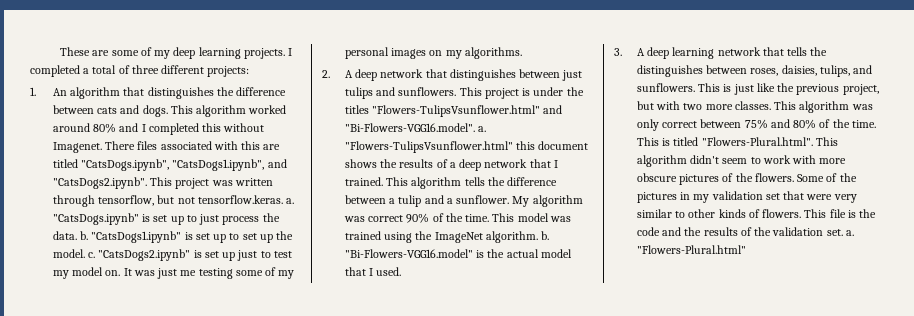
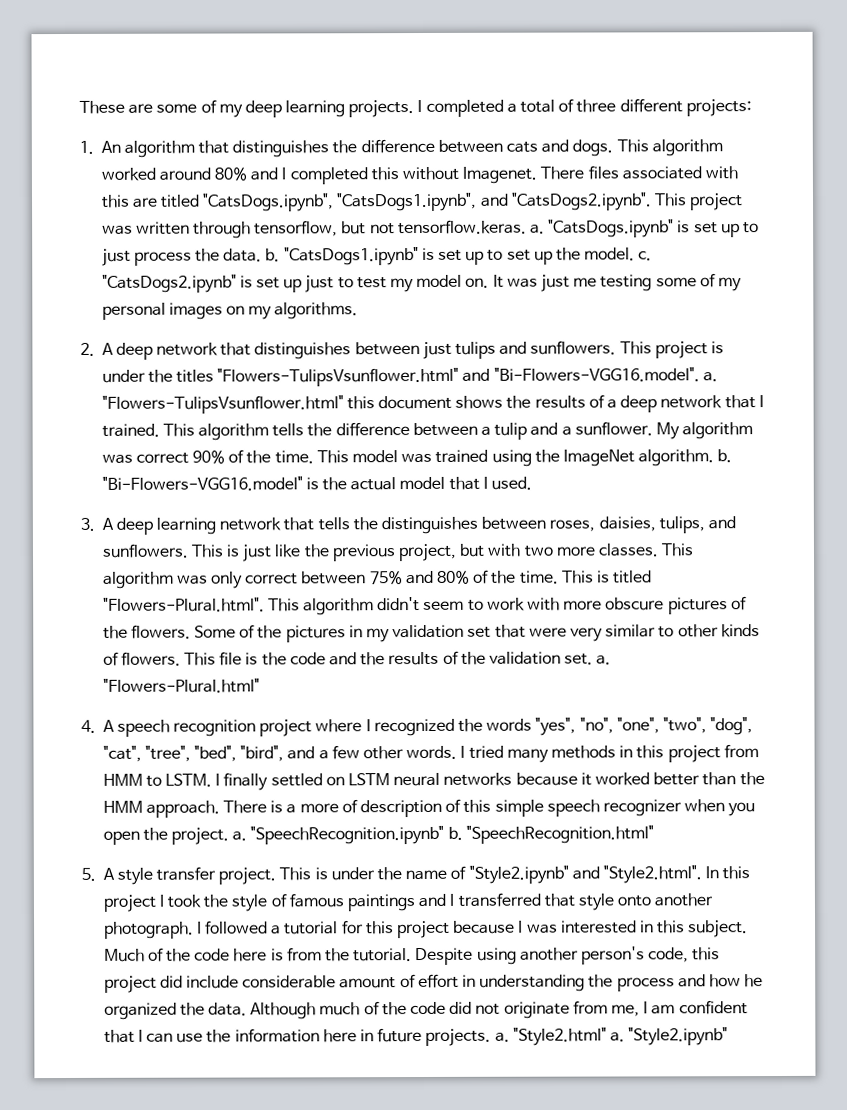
+ 4. A speech recognition project where I recognized the words "yes", "no", "one", "two", "dog", "cat", "tree", "bed", "bird", and a few other words. I tried many methods in this project from HMM to LSTM. I finally settled on LSTM neural networks because it worked better than the HMM approach. There is a more of description of this simple speech recognizer when you open the project. a. "SpeechRecognition.ipynb" b. "SpeechRecognition.html"
+ 5. A style transfer project. This is under the name of "Style2.ipynb" and "Style2.html". In this project I took the style of famous paintings and I transferred that style onto another photograph. I followed a tutorial for this project because I was interested in this subject. Much of the code here is from the tutorial. Despite using another person's code, this project did include considerable amount of effort in understanding the process and how he organized the data. Although much of the code did not originate from me, I am confident that I can use the information here in future projects. a. "Style2.html" a. "Style2.ipynb"

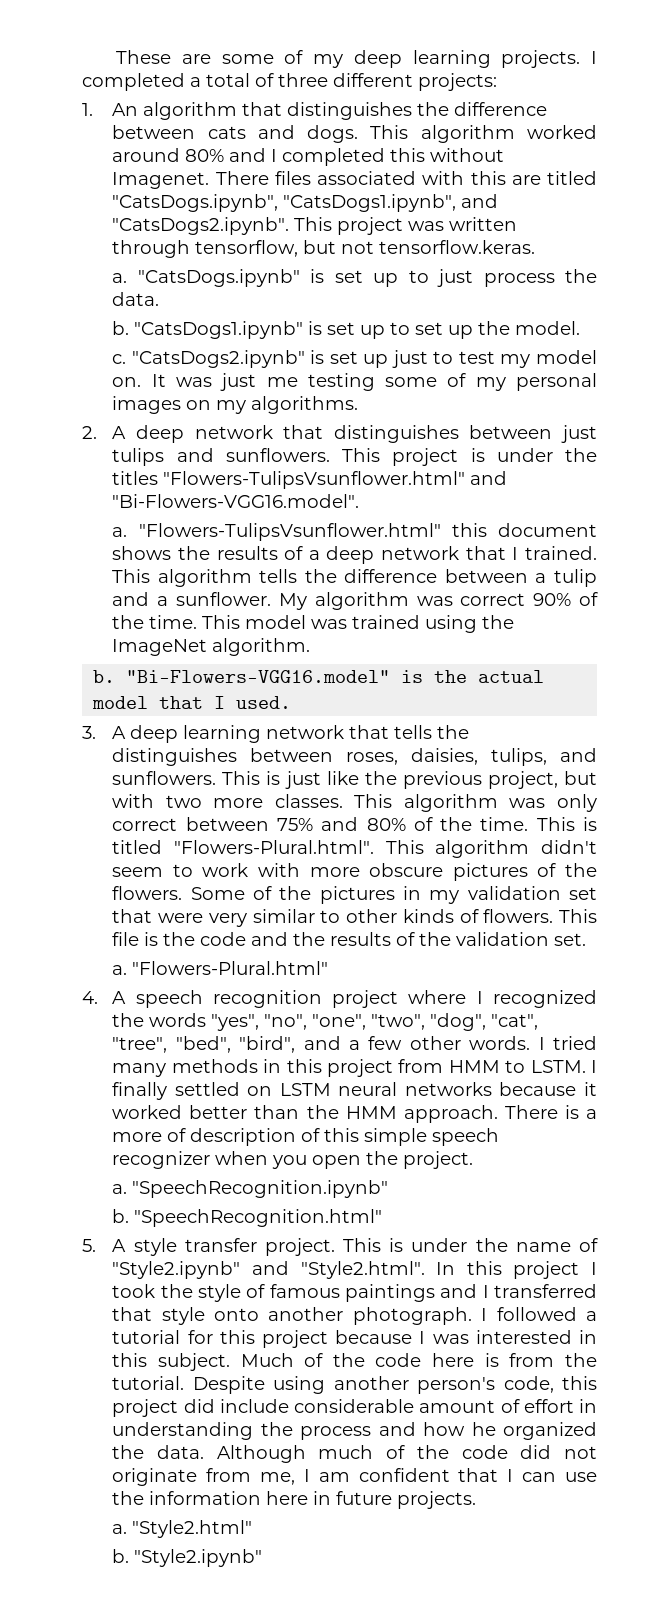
- There files associated with this are titled "CatsDogs.ipynb", "CatsDogs1.ipynb", and "CatsDogs2.ipynb". This project was written through tensorflow, but not tensorflow.keras. a.
+ There files associated with this are titled "CatsDogs.ipynb", "CatsDogs1.ipynb", and "CatsDogs2.ipynb". This project was written through tensorflow, but not tensorflow.keras.
+ a.
- "CatsDogs.ipynb" is set up to just process the data. b.
+ "CatsDogs.ipynb" is set up to just process the data.
+ b.
- "CatsDogs1.ipynb" is set up to set up the model. c.
+ "CatsDogs1.ipynb" is set up to set up the model.
+ c.
- This project is under the titles "Flowers-TulipsVsunflower.html" and "Bi-Flowers-VGG16.model". a.
+ This project is under the titles "Flowers-TulipsVsunflower.html" and "Bi-Flowers-VGG16.model".
+ a.
- This model was trained using the ImageNet algorithm. b.
+ This model was trained using the ImageNet algorithm.
+ b.
- This file is the code and the results of the validation set. a.
+ This file is the code and the results of the validation set.
+ a.
- There is a more of description of this simple speech recognizer when you open the project. a.
+ There is a more of description of this simple speech recognizer when you open the project.
+ a.
- "SpeechRecognition.ipynb" b.
+ "SpeechRecognition.ipynb"
+ b.
- Although much of the code did not originate from me, I am confident that I can use the information here in future projects. a.
+ Although much of the code did not originate from me, I am confident that I can use the information here in future projects.
+ a.
- "Style2.html" a.
+ "Style2.html"
+ b.

